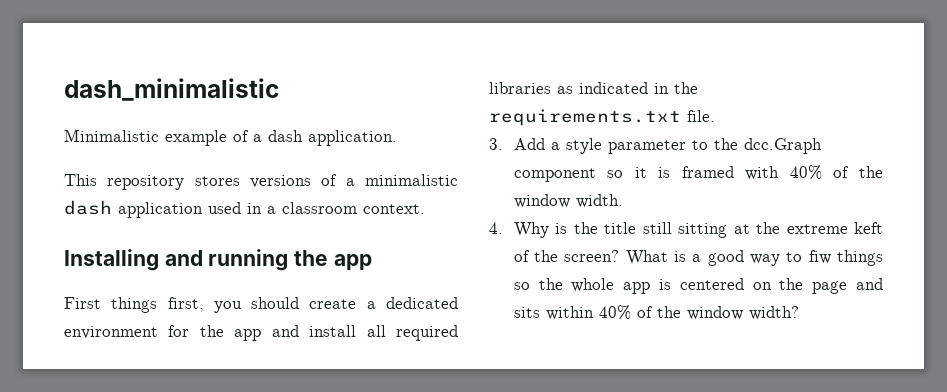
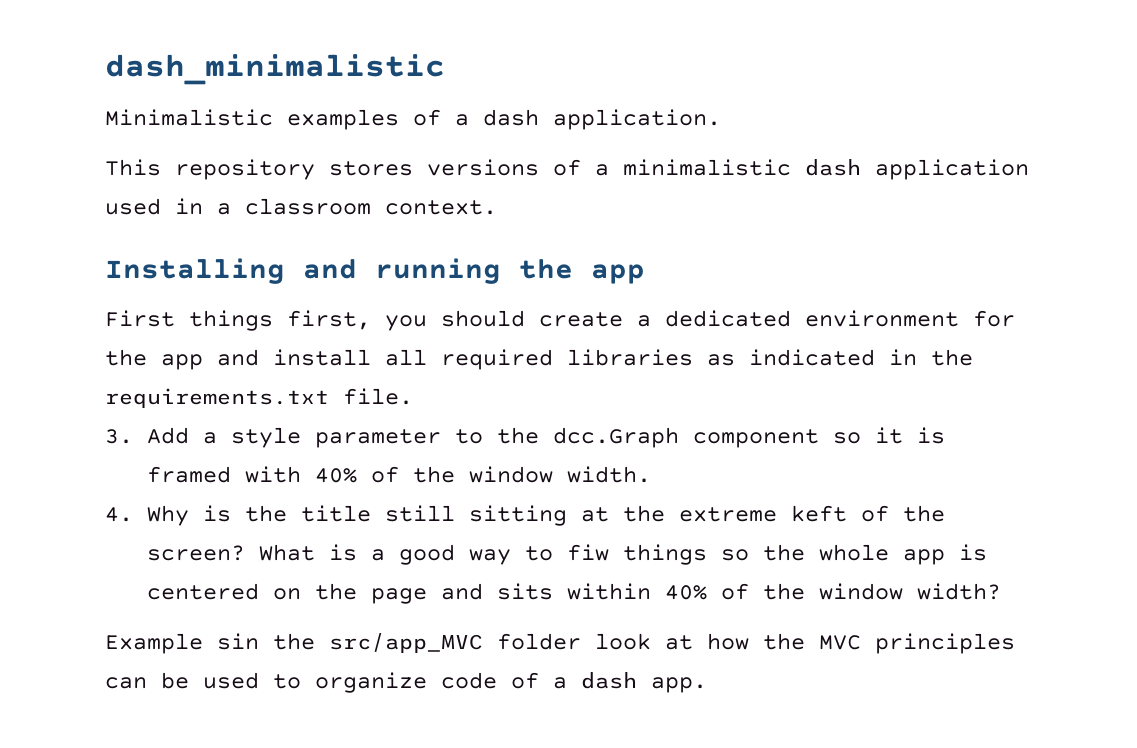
- Minimalistic example of a dash application.
+ Minimalistic examples of a dash application.
+ Example sin the src/app_MVC folder look at how the MVC principles can be used to organize code of a dash app.

